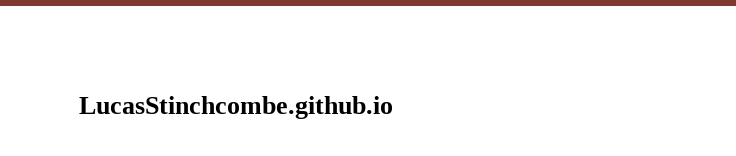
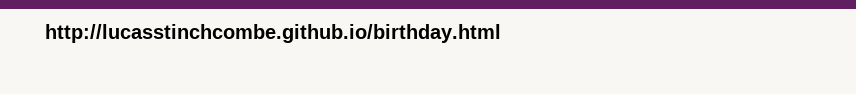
- LucasStinchcombe.github.io
+ http://lucasstinchcombe.github.io/birthday.html

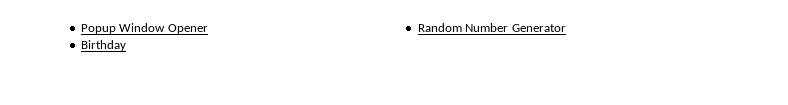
- http://lucasstinchcombe.github.io/birthday.html
+ Popup Window Opener
+ Birthday
+ Random Number Generator

